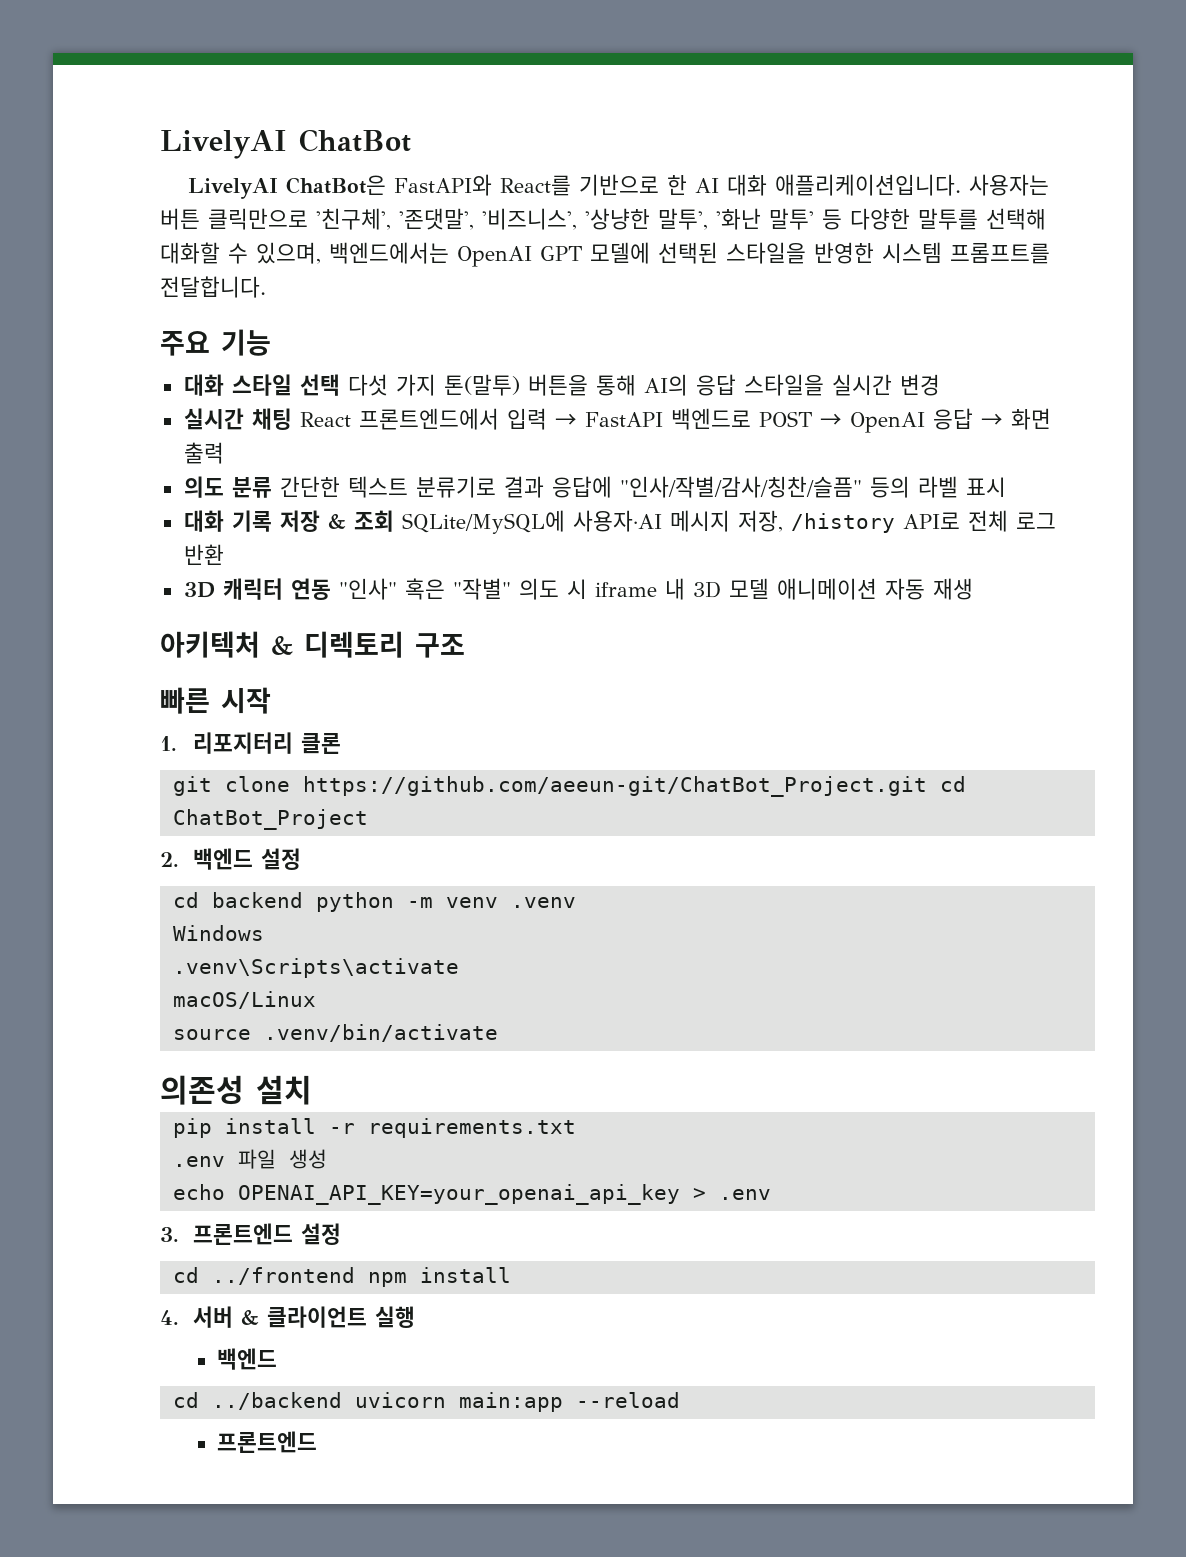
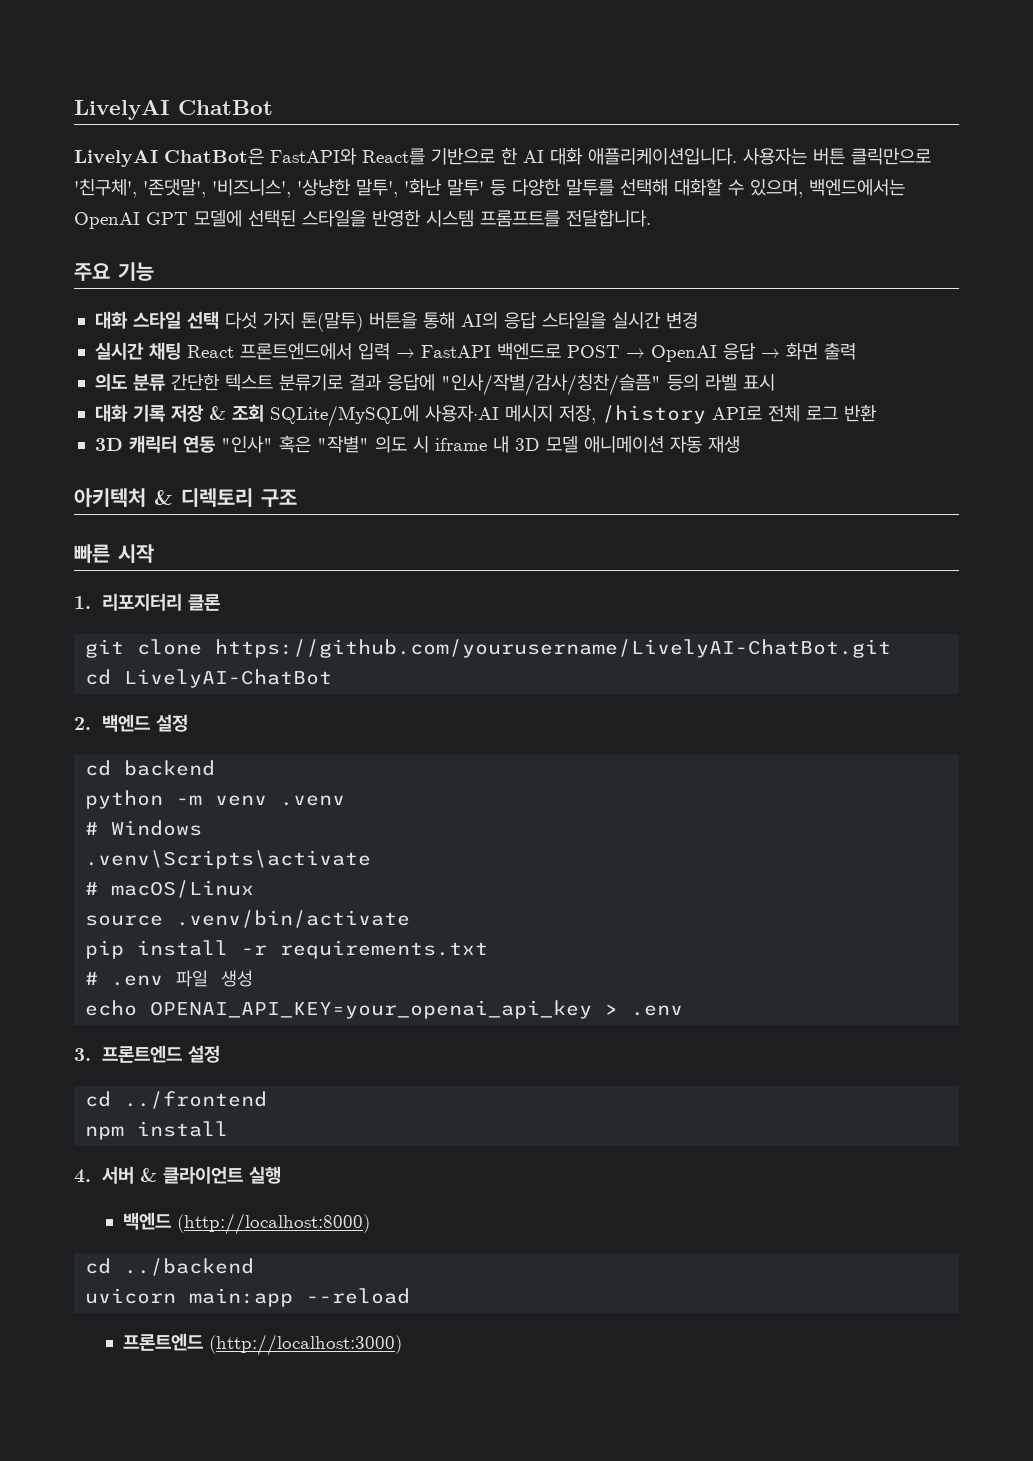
- git clone https://github.com/aeeun-git/ChatBot_Project.git cd ChatBot_Project
+ git clone https://github.com/yourusername/LivelyAI-ChatBot.git
+ cd LivelyAI-ChatBot
- cd backend python -m venv .venv
+ cd backend
+ python -m venv .venv
- Windows
+ # Windows
- macOS/Linux
+ # macOS/Linux
- 의존성 설치
- .env 파일 생성
+ # .env 파일 생성
- cd ../frontend npm install
+ cd ../frontend
+ npm install
  4. 서버 & 클라이언트 실행
- 백엔드
+ 백엔드 (http://localhost:8000)
- cd ../backend uvicorn main:app --reload
- 프론트엔드
+ cd ../backend
+ uvicorn main:app --reload
+ 프론트엔드 (http://localhost:3000)

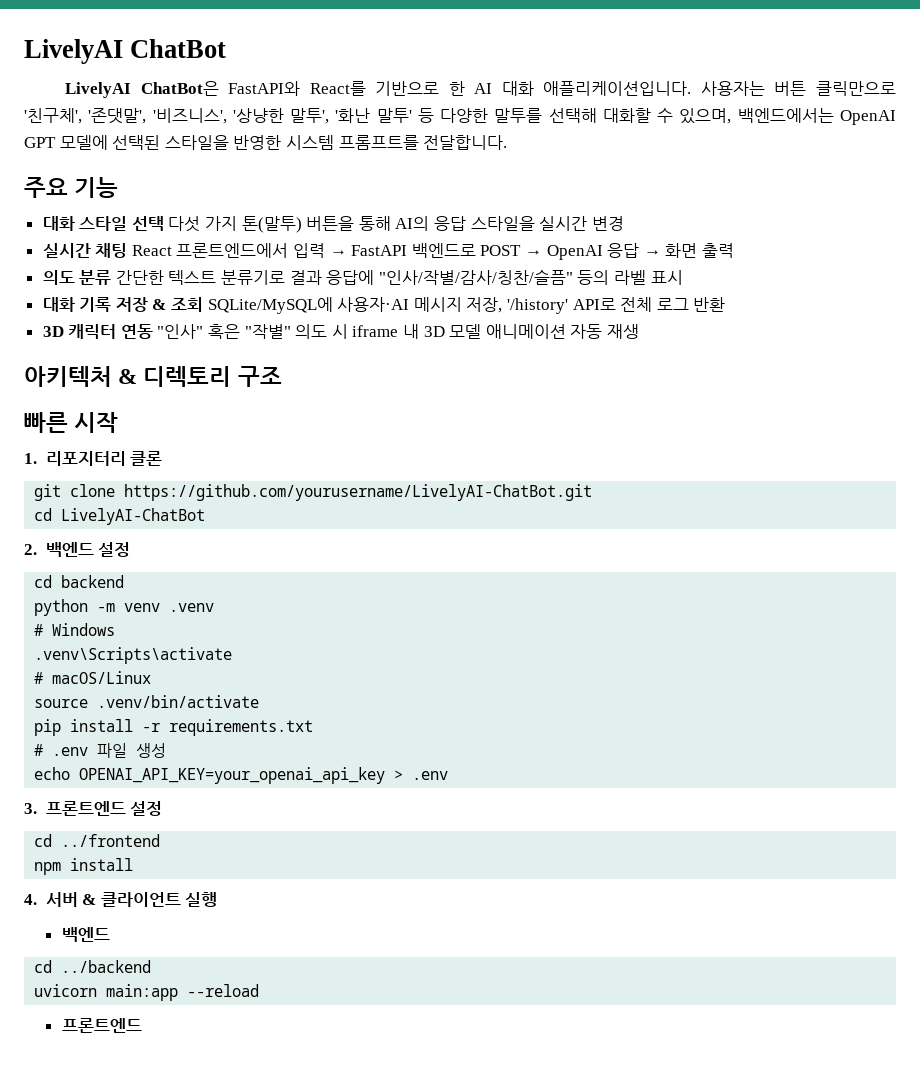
- 대화 기록 저장 & 조회 SQLite/MySQL에 사용자·AI 메시지 저장, /history API로 전체 로그 반환
+ 대화 기록 저장 & 조회 SQLite/MySQL에 사용자·AI 메시지 저장, '/history' API로 전체 로그 반환
  4. 서버 & 클라이언트 실행
- 백엔드 (http://localhost:8000)
+ 백엔드
  uvicorn main:app --reload
- 프론트엔드 (http://localhost:3000)
+ 프론트엔드

